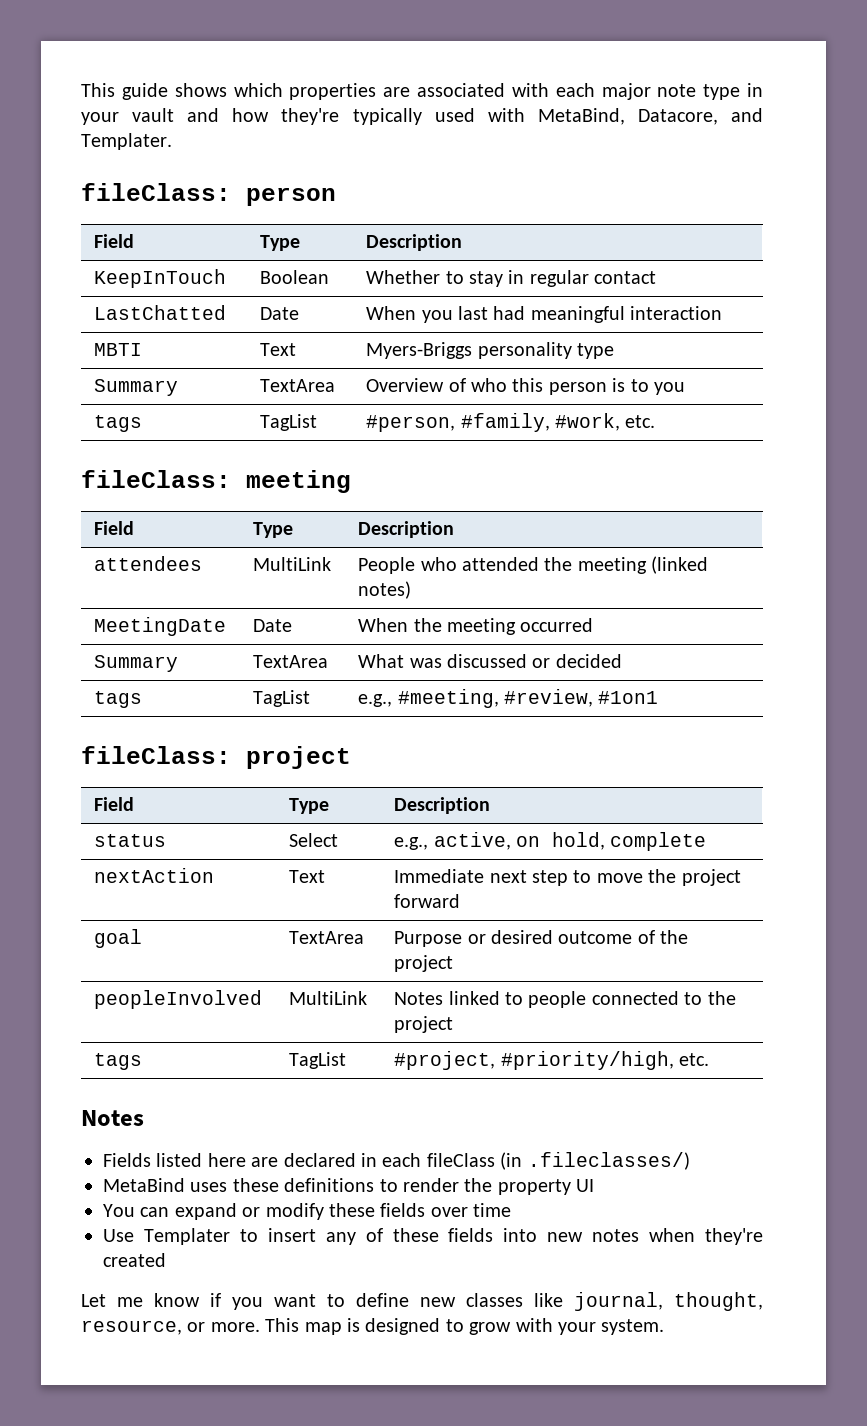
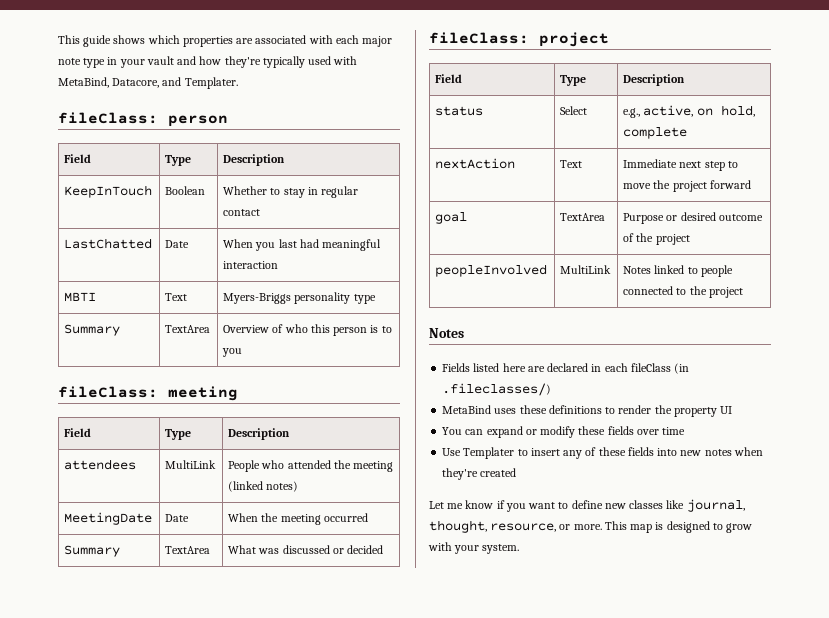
- tags | TagList | #person, #family, #work, etc.
- tags | TagList | e.g., #meeting, #review, #1on1
- tags | TagList | #project, #priority/high, etc.

